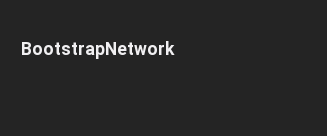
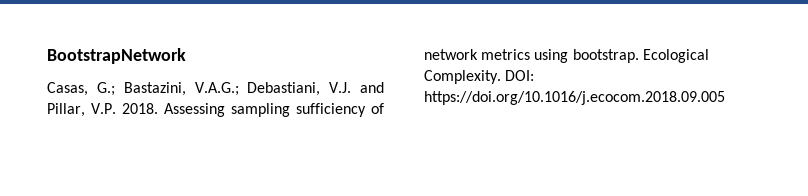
+ Casas, G.; Bastazini, V.A.G.; Debastiani, V.J. and Pillar, V.P. 2018. Assessing sampling sufficiency of network metrics using bootstrap. Ecological Complexity. DOI: https://doi.org/10.1016/j.ecocom.2018.09.005

